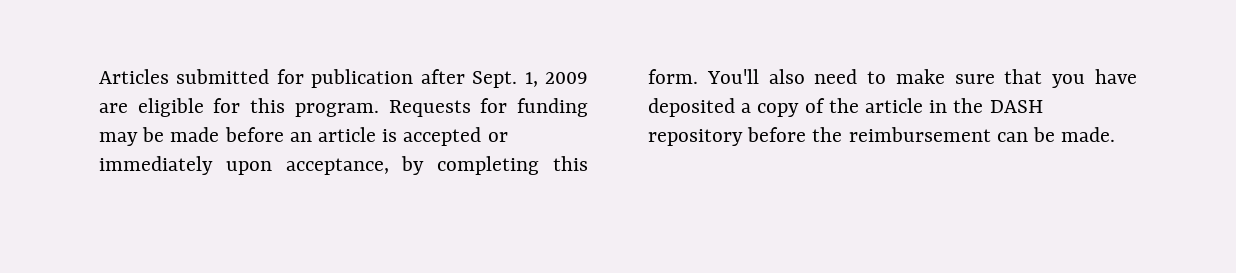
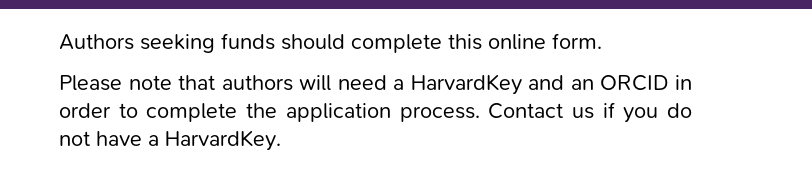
- Articles submitted for publication after Sept. 1, 2009 are eligible for this program. Requests for funding may be made before an article is accepted or immediately upon acceptance, by completing this form. You'll also need to make sure that you have deposited a copy of the article in the DASH repository before the reimbursement can be made.
+ Authors seeking funds should complete this online form.
+ Please note that authors will need a HarvardKey and an ORCID in order to complete the application process. Contact us if you do not have a HarvardKey.

